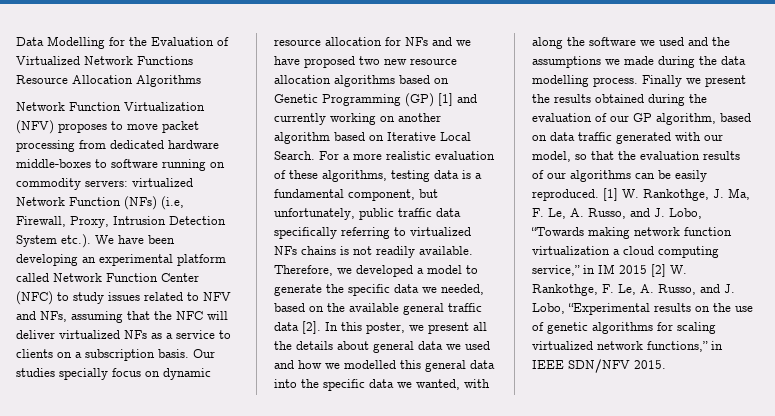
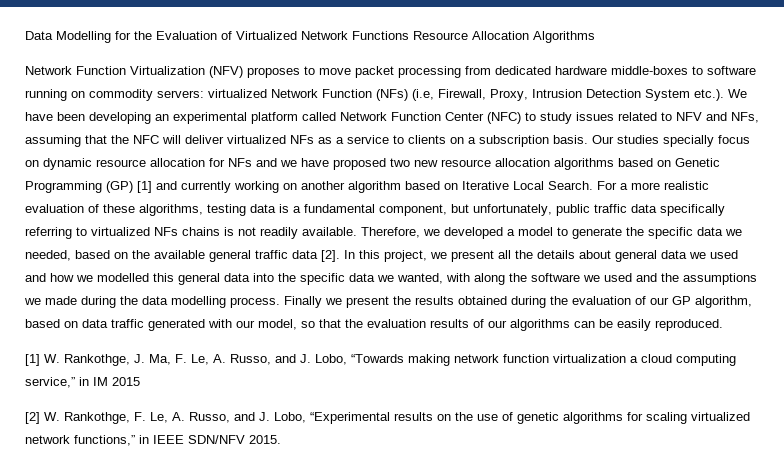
- In this poster, we present all the details about general data we used and how we modelled this general data into the specific data we wanted, with along the software we used and the assumptions we made during the data modelling process.
+ In this project, we present all the details about general data we used and how we modelled this general data into the specific data we wanted, with along the software we used and the assumptions we made during the data modelling process.
- Finally we present the results obtained during the evaluation of our GP algorithm, based on data traffic generated with our model, so that the evaluation results of our algorithms can be easily reproduced. [1] W. Rankothge, J. Ma, F. Le, A. Russo, and J. Lobo, “Towards making network function virtualization a cloud computing service,” in IM 2015 [2] W. Rankothge, F. Le, A. Russo, and J. Lobo, “Experimental results on the use of genetic algorithms for scaling virtualized network functions,” in IEEE SDN/NFV 2015.
+ Finally we present the results obtained during the evaluation of our GP algorithm, based on data traffic generated with our model, so that the evaluation results of our algorithms can be easily reproduced.
+ [1] W. Rankothge, J. Ma, F. Le, A. Russo, and J. Lobo, “Towards making network function virtualization a cloud computing service,” in IM 2015
+ [2] W. Rankothge, F. Le, A. Russo, and J. Lobo, “Experimental results on the use of genetic algorithms for scaling virtualized network functions,” in IEEE SDN/NFV 2015.

